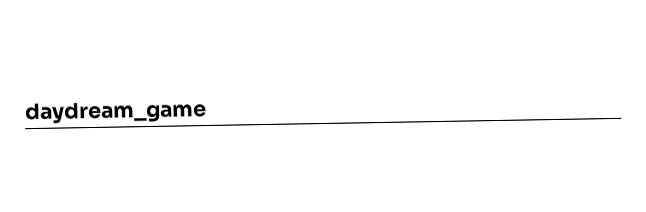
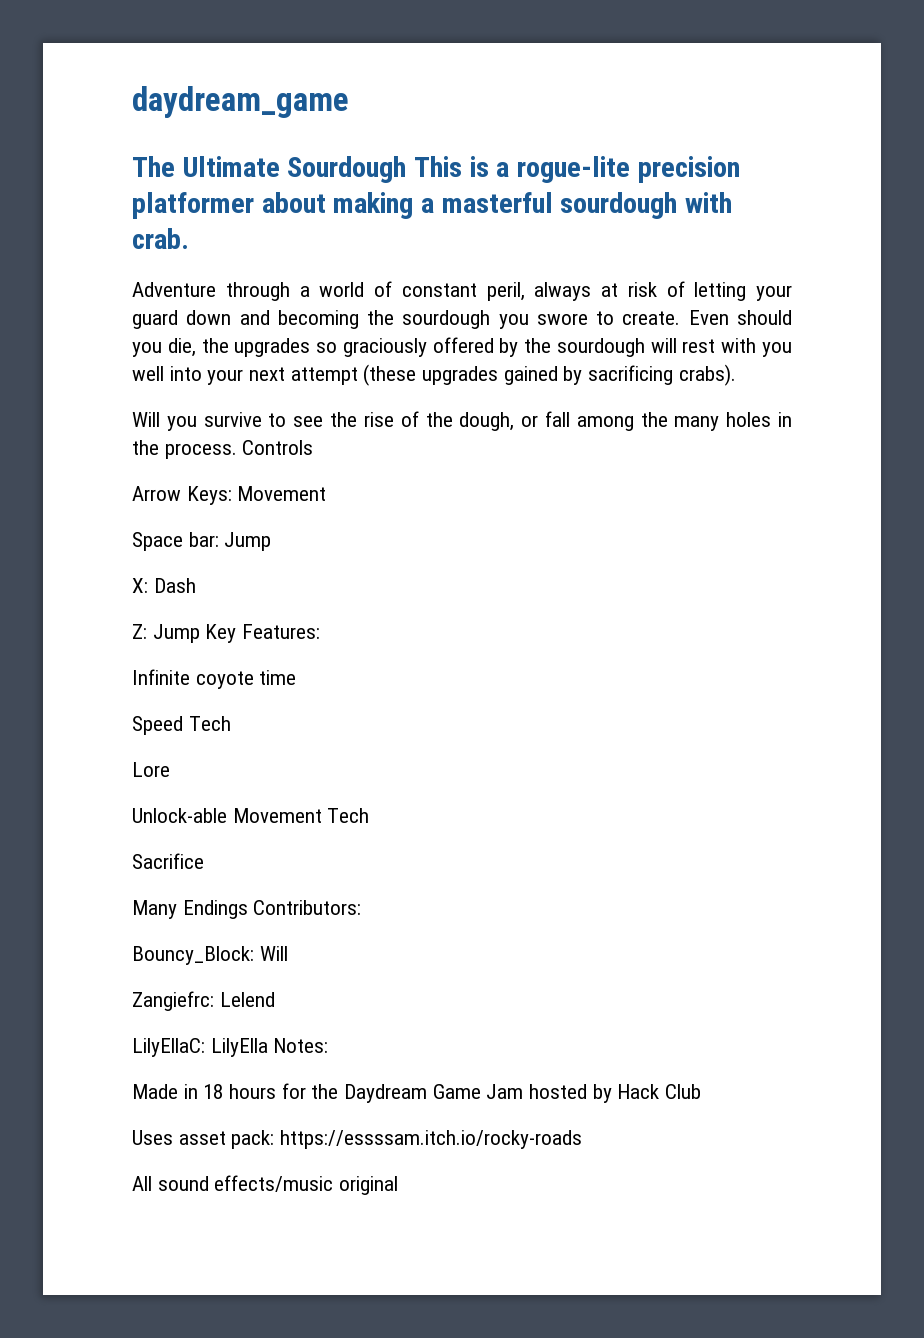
+ The Ultimate Sourdough This is a rogue-lite precision platformer about making a masterful sourdough with crab.
+ Adventure through a world of constant peril, always at risk of letting your guard down and becoming the sourdough you swore to create. Even should you die, the upgrades so graciously offered by the sourdough will rest with you well into your next attempt (these upgrades gained by sacrificing crabs).
+ Will you survive to see the rise of the dough, or fall among the many holes in the process. Controls
+ Arrow Keys: Movement
+ Space bar: Jump
+ X: Dash
+ Z: Jump Key Features:
+ Infinite coyote time
+ Speed Tech
+ Lore
+ Unlock-able Movement Tech
+ Sacrifice
+ Many Endings Contributors:
+ Bouncy_Block: Will
+ Zangiefrc: Lelend
+ LilyEllaC: LilyElla Notes:
+ Made in 18 hours for the Daydream Game Jam hosted by Hack Club
+ Uses asset pack: https://essssam.itch.io/rocky-roads
+ All sound effects/music original

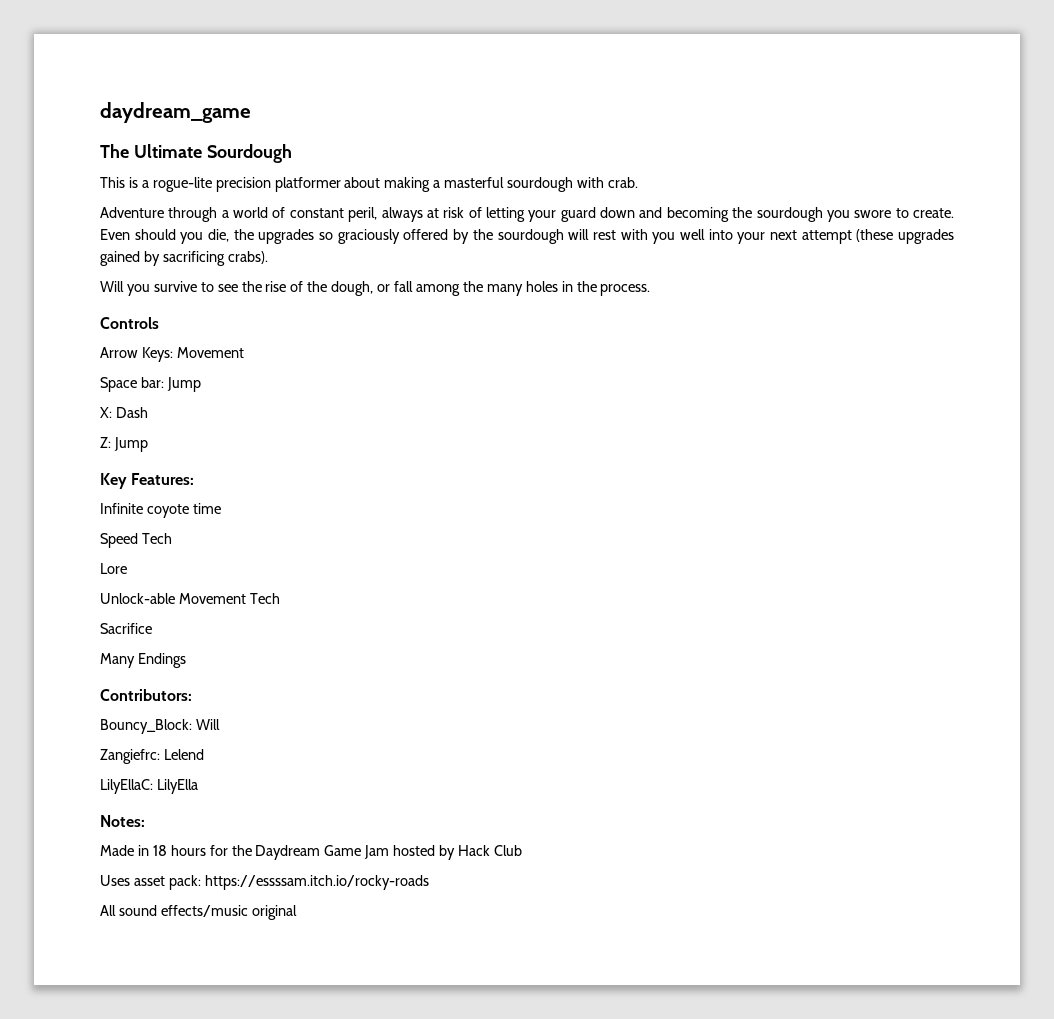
- The Ultimate Sourdough This is a rogue-lite precision platformer about making a masterful sourdough with crab.
+ The Ultimate Sourdough
+ This is a rogue-lite precision platformer about making a masterful sourdough with crab.
- Will you survive to see the rise of the dough, or fall among the many holes in the process. Controls
+ Will you survive to see the rise of the dough, or fall among the many holes in the process.
+ Controls
- Z: Jump Key Features:
+ Z: Jump
+ Key Features:
- Many Endings Contributors:
+ Many Endings
+ Contributors:
- LilyEllaC: LilyElla Notes:
+ LilyEllaC: LilyElla
+ Notes:

